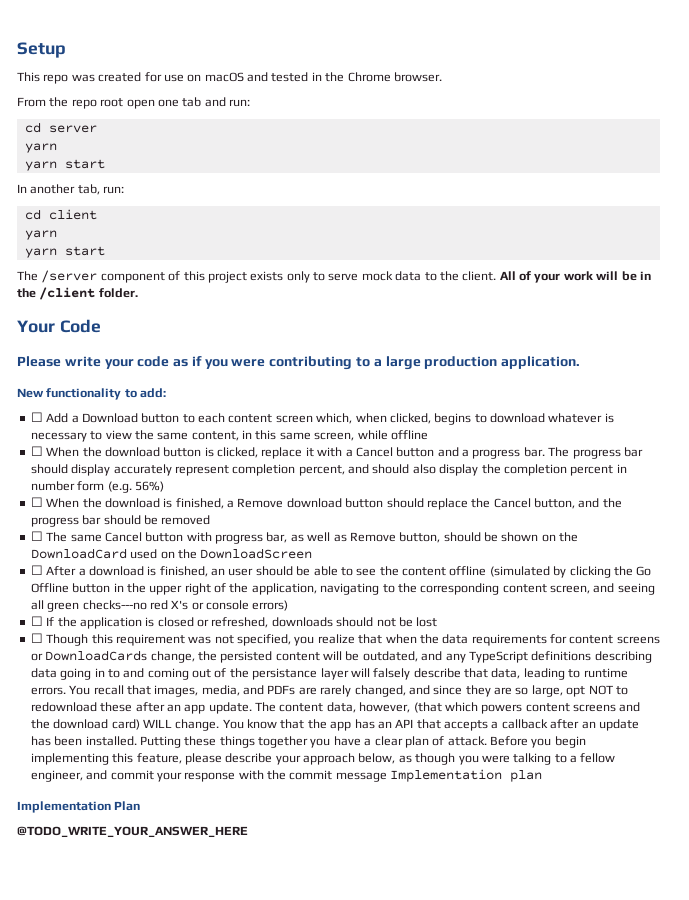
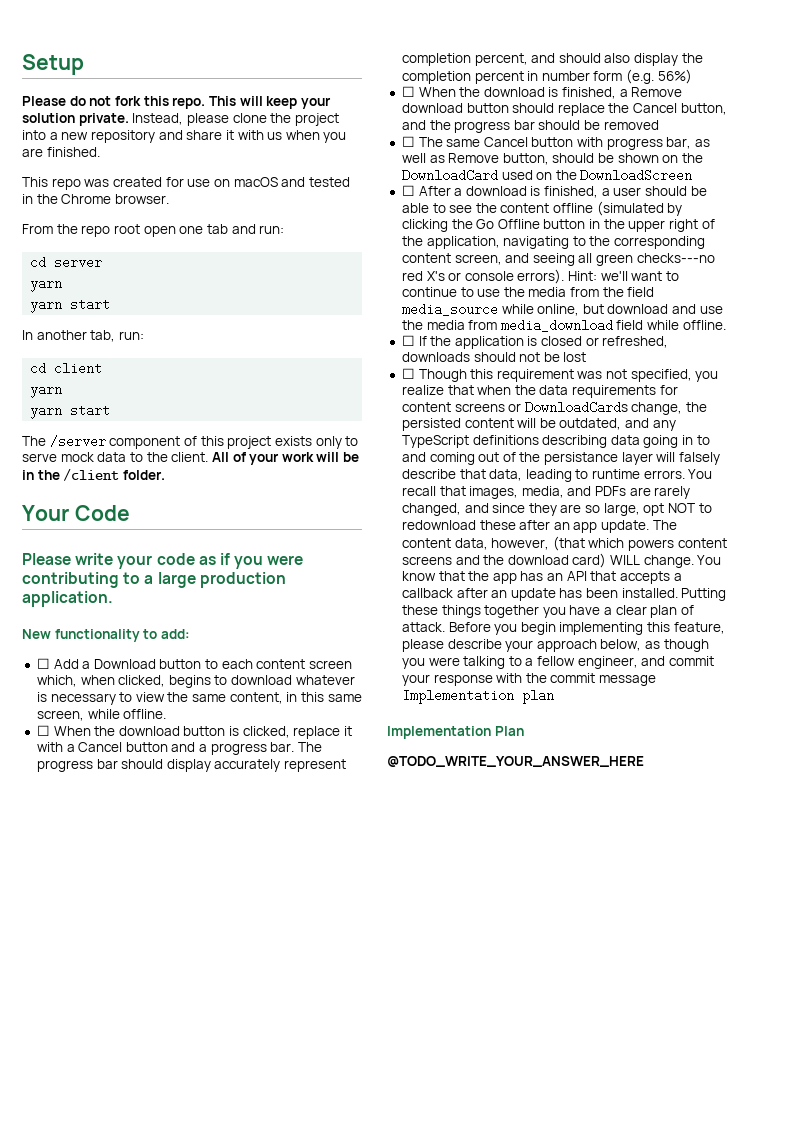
+ Please do not fork this repo. This will keep your solution private. Instead, please clone the project into a new repository and share it with us when you are finished.
- ☐ Add a Download button to each content screen which, when clicked, begins to download whatever is necessary to view the same content, in this same screen, while offline
+ ☐ Add a Download button to each content screen which, when clicked, begins to download whatever is necessary to view the same content, in this same screen, while offline.
- ☐ After a download is finished, an user should be able to see the content offline (simulated by clicking the Go Offline button in the upper right of the application, navigating to the corresponding content screen, and seeing all green checks---no red X's or console errors)
+ ☐ After a download is finished, a user should be able to see the content offline (simulated by clicking the Go Offline button in the upper right of the application, navigating to the corresponding content screen, and seeing all green checks---no red X's or console errors). Hint: we'll want to continue to use the media from the field media_source while online, but download and use the media from media_download field while offline.

